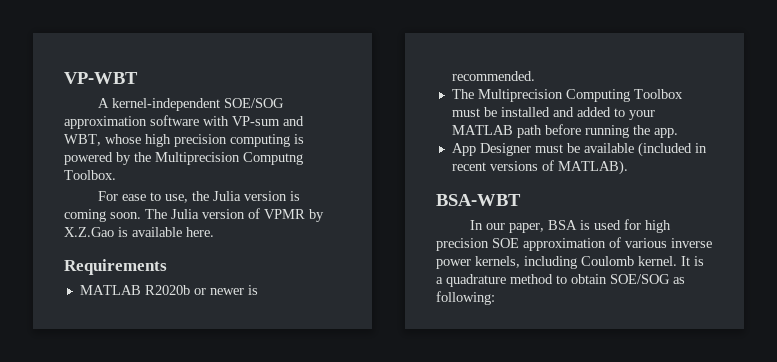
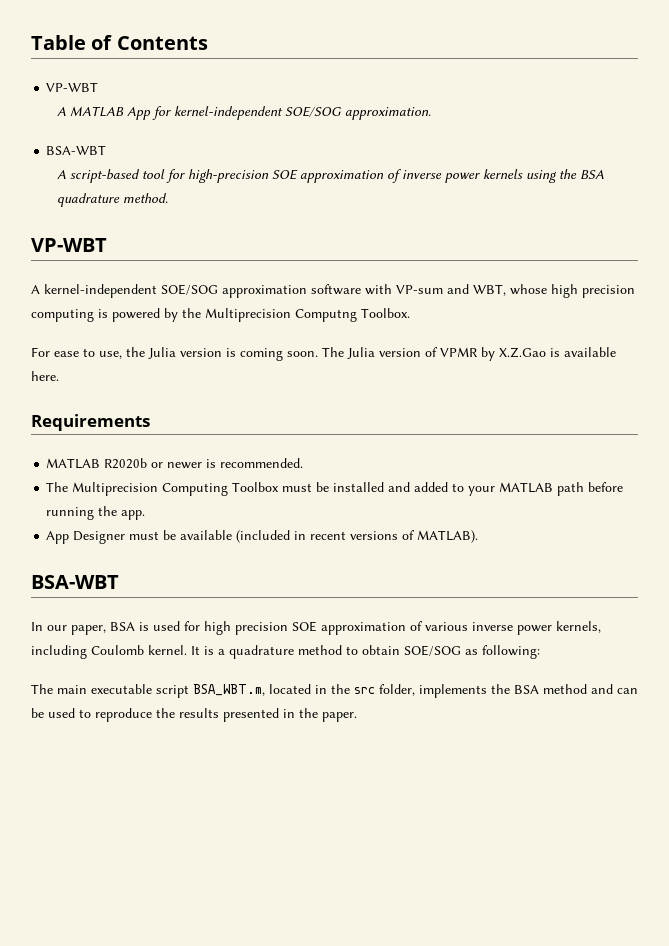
+ Table of Contents
+ VP-WBT
+ A MATLAB App for kernel-independent SOE/SOG approximation.
+ BSA-WBT
+ A script-based tool for high-precision SOE approximation of inverse power kernels using the BSA quadrature method.
+ The main executable script BSA_WBT.m, located in the src folder, implements the BSA method and can be used to reproduce the results presented in the paper.

